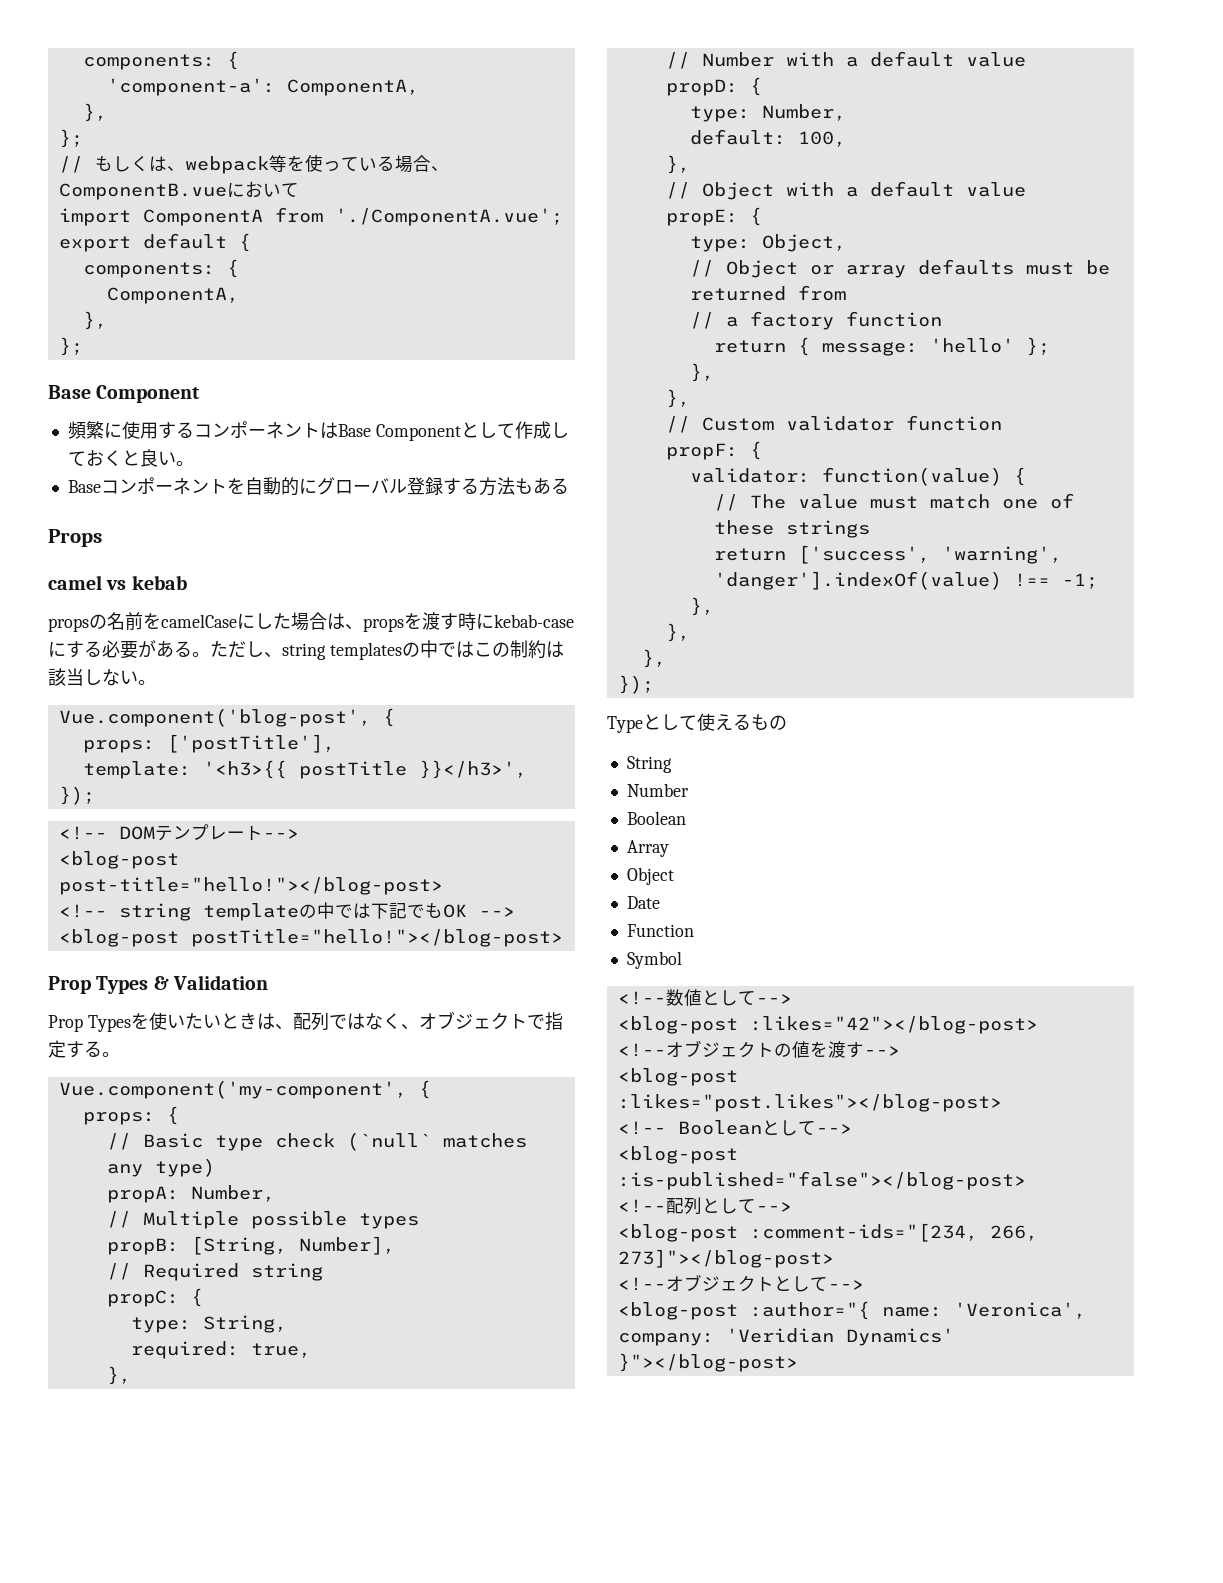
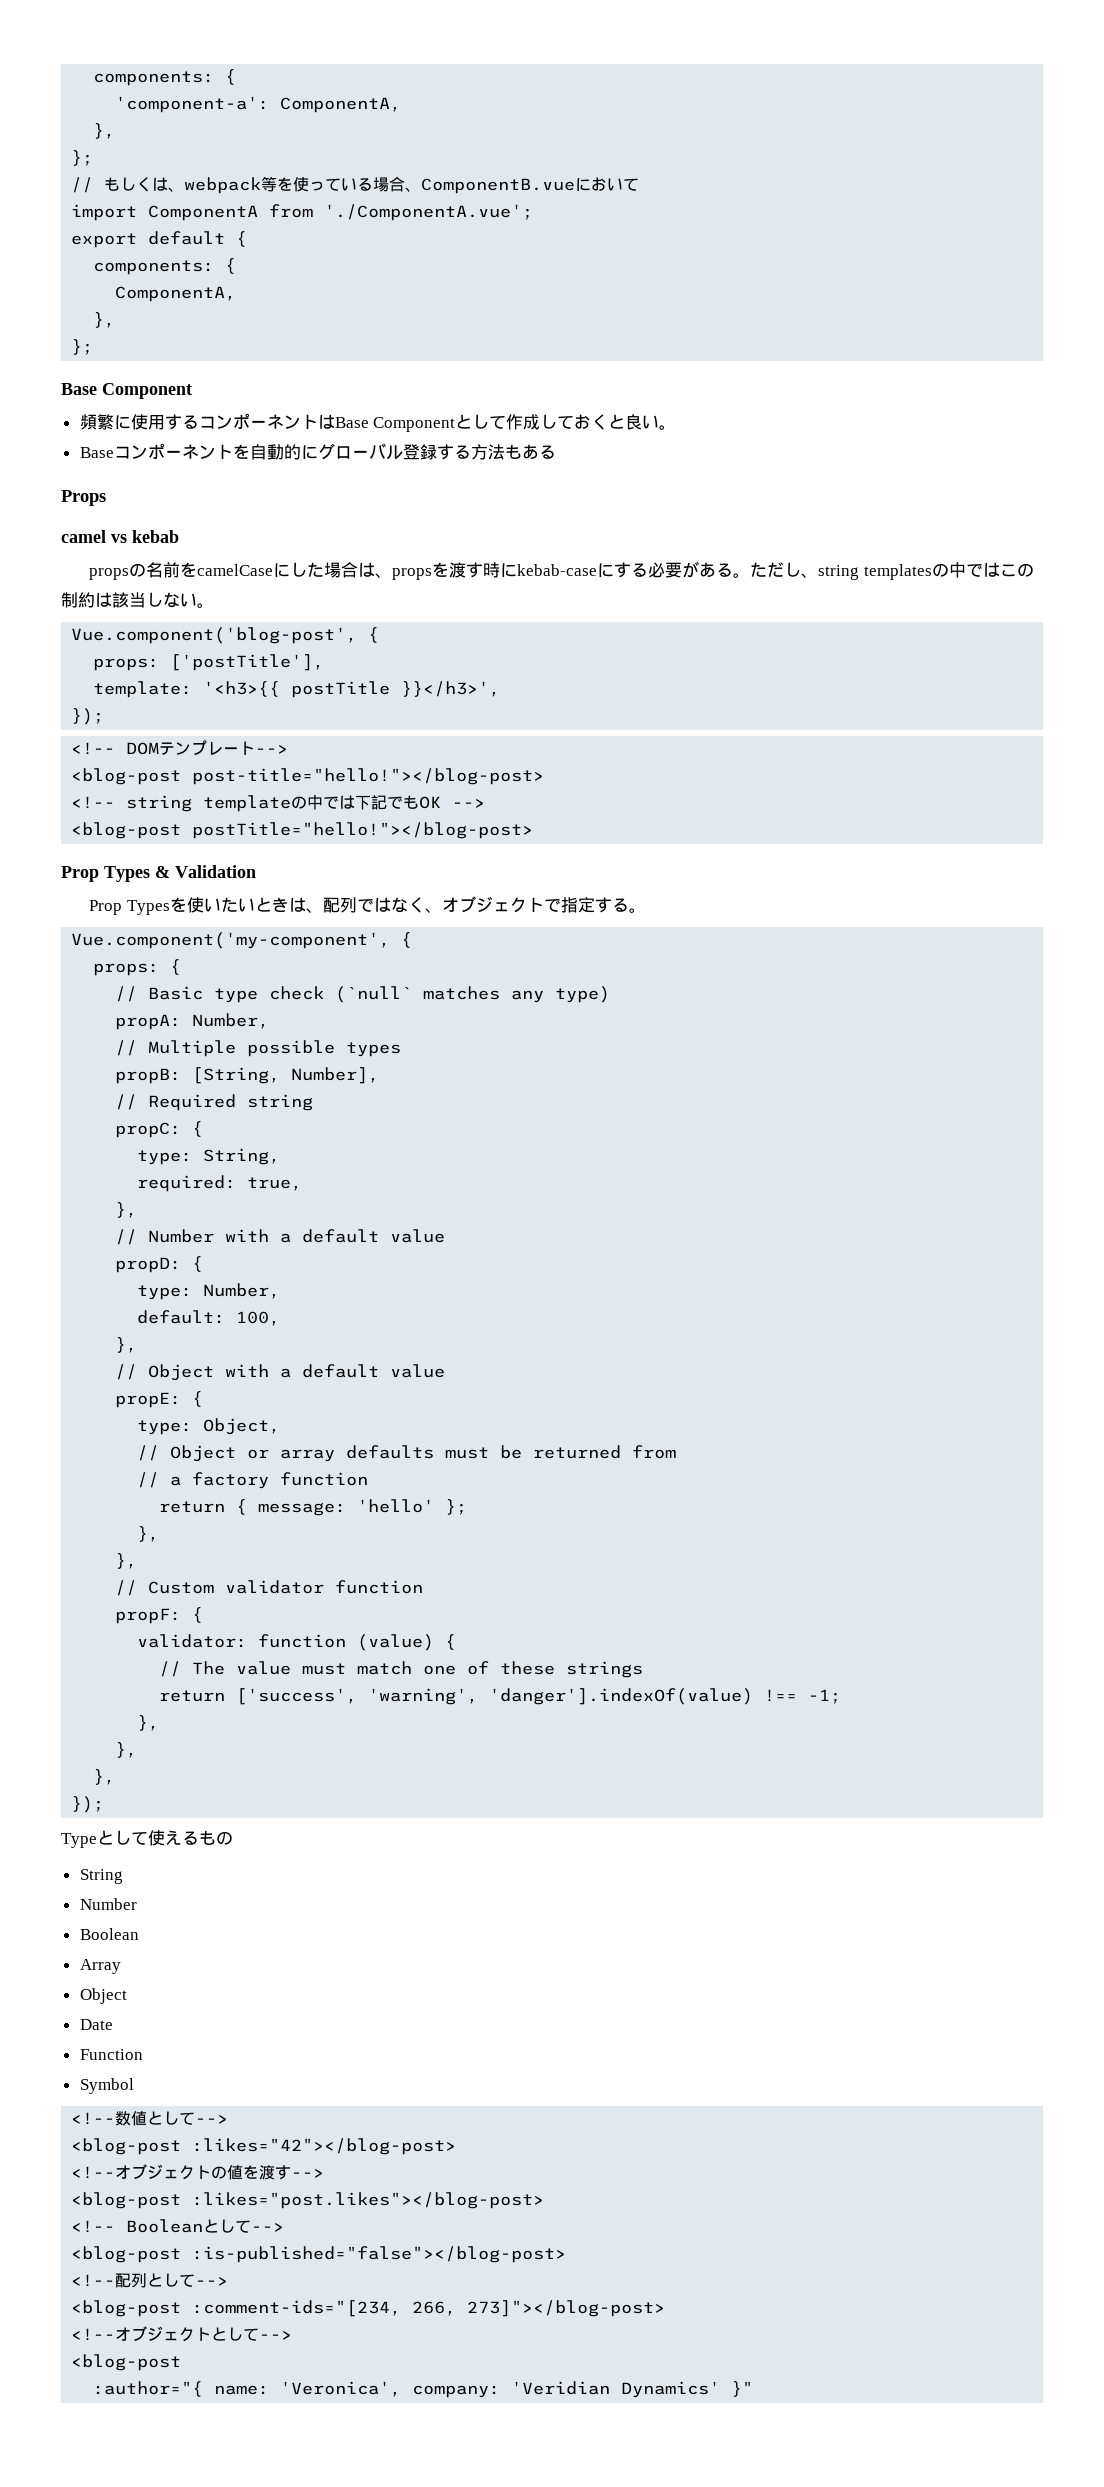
- validator: function(value) {
+ validator: function (value) {
  <!--オブジェクトとして-->
- <blog-post :author="{ name: 'Veronica', company: 'Veridian Dynamics' }"></blog-post>
+ <blog-post
+ :author="{ name: 'Veronica', company: 'Veridian Dynamics' }"

